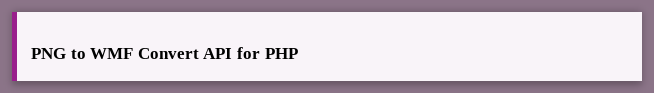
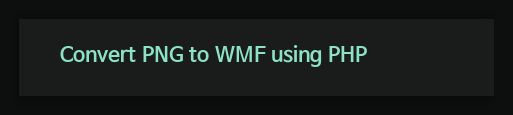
- PNG to WMF Convert API for PHP
+ Convert PNG to WMF using PHP

